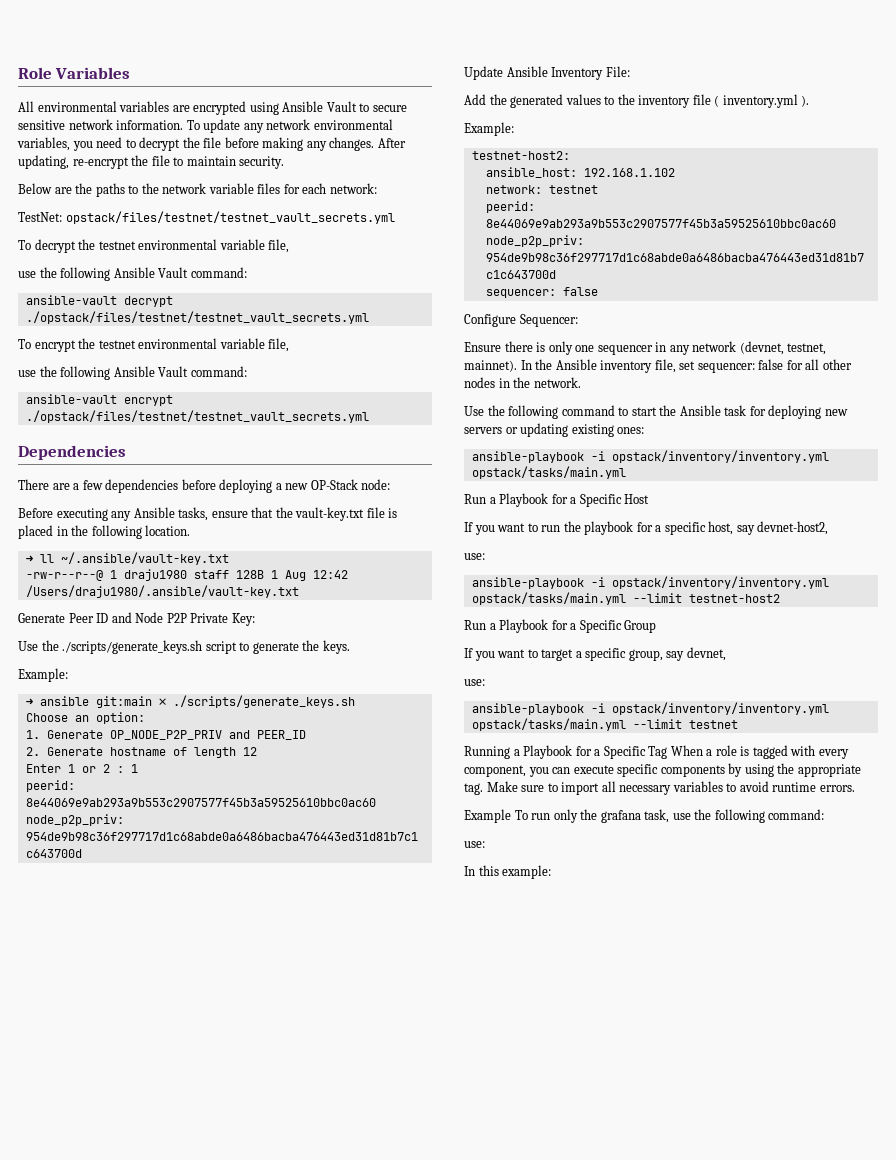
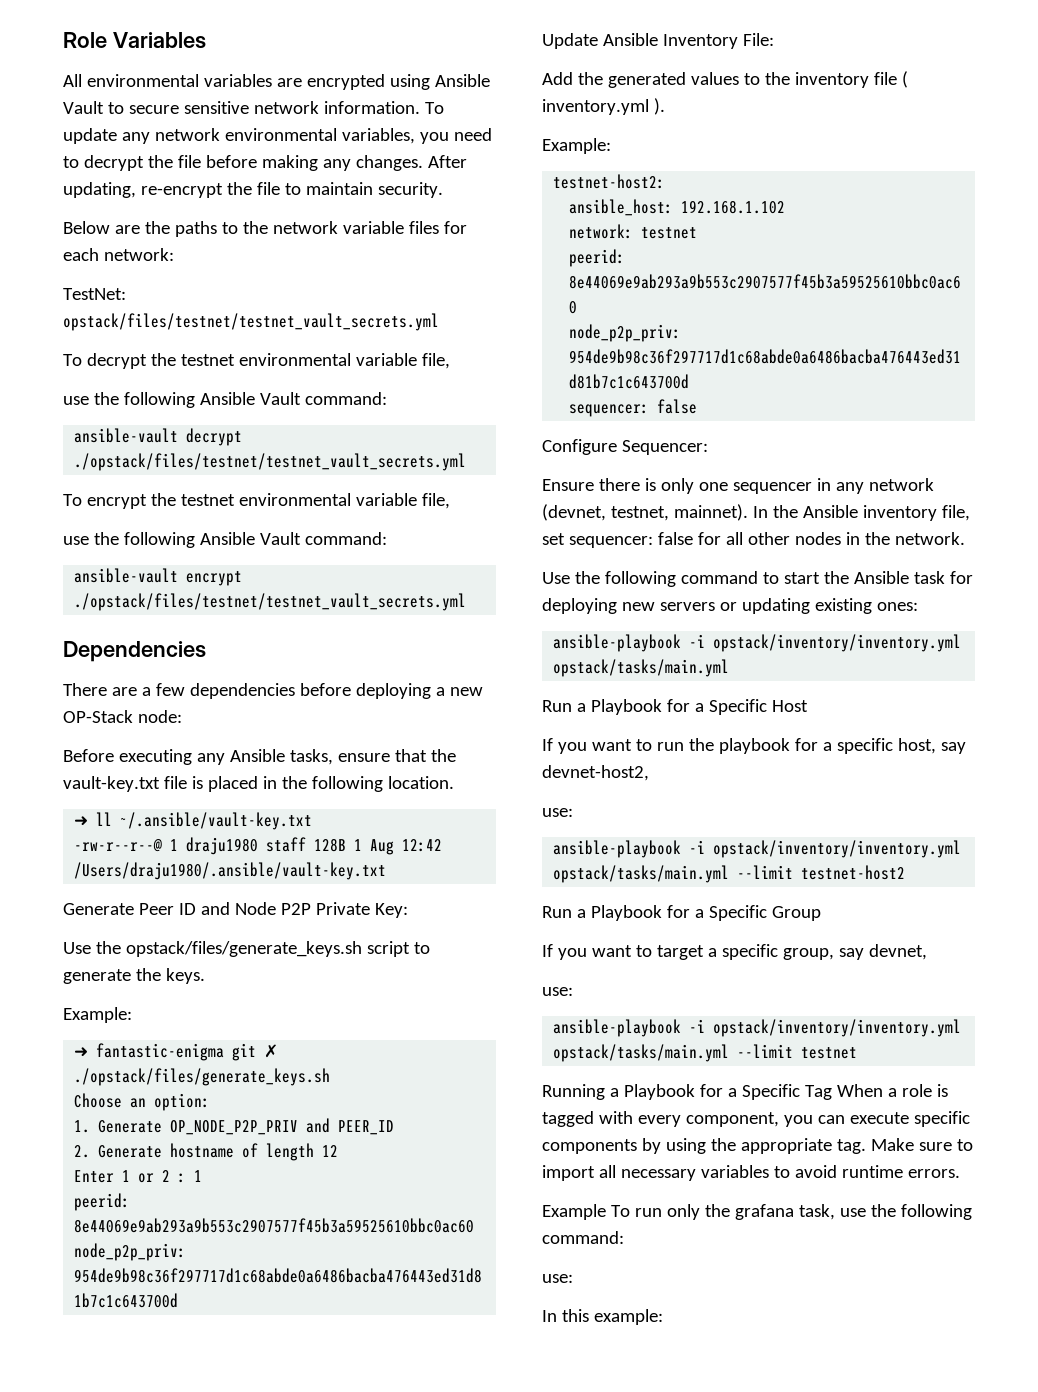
- Use the ./scripts/generate_keys.sh script to generate the keys.
+ Use the opstack/files/generate_keys.sh script to generate the keys.
- ➜ ansible git:main ✗ ./scripts/generate_keys.sh
+ ➜ fantastic-enigma git ✗ ./opstack/files/generate_keys.sh

